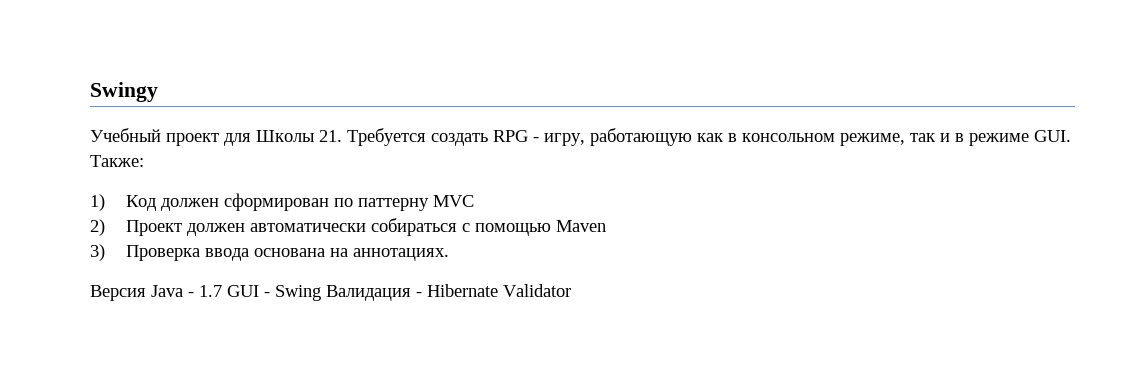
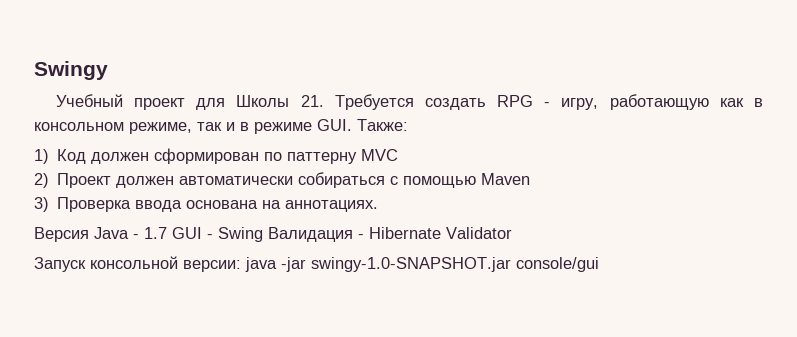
+ Запуск консольной версии: java -jar swingy-1.0-SNAPSHOT.jar console/gui

